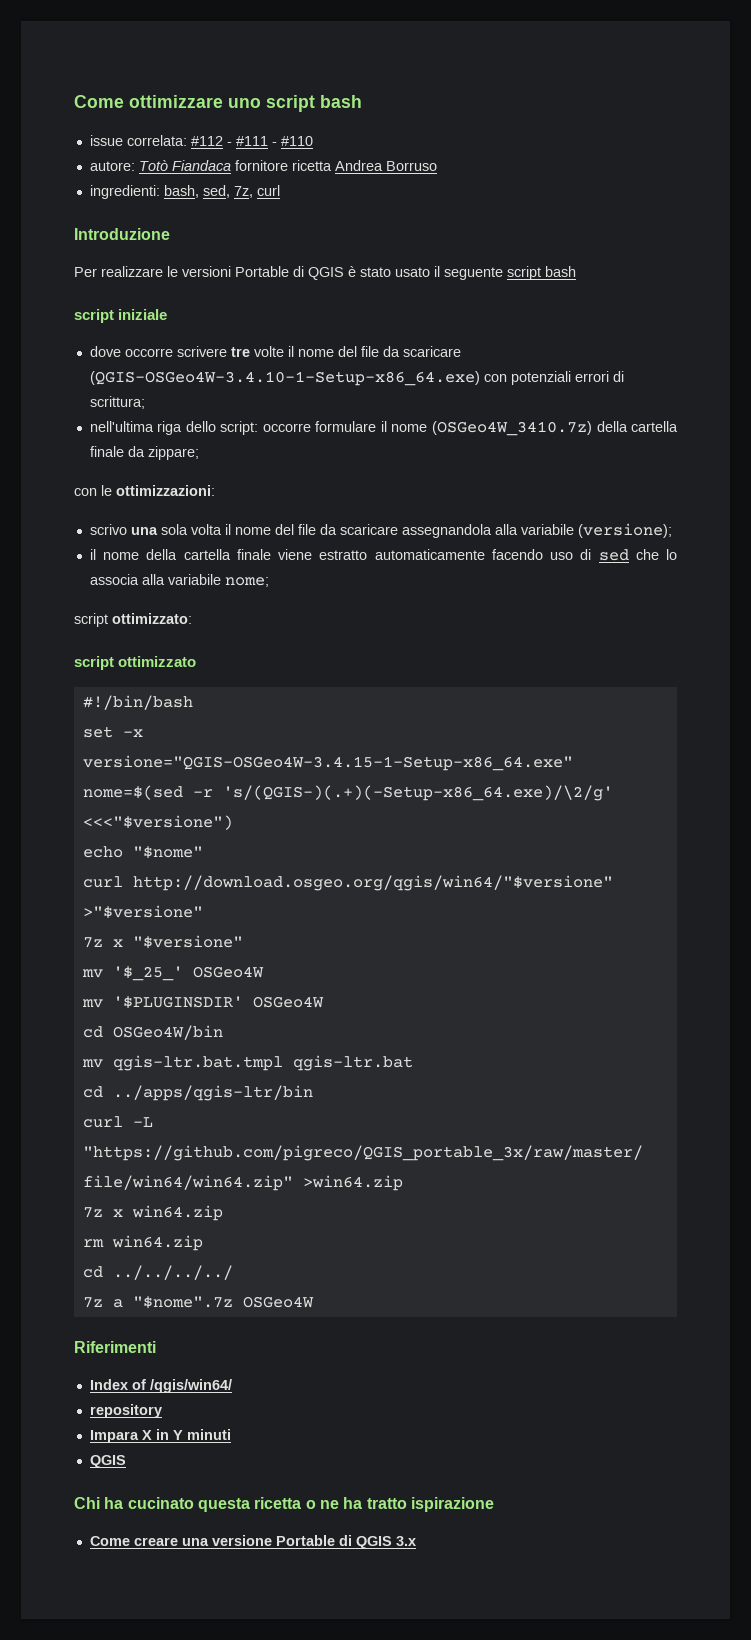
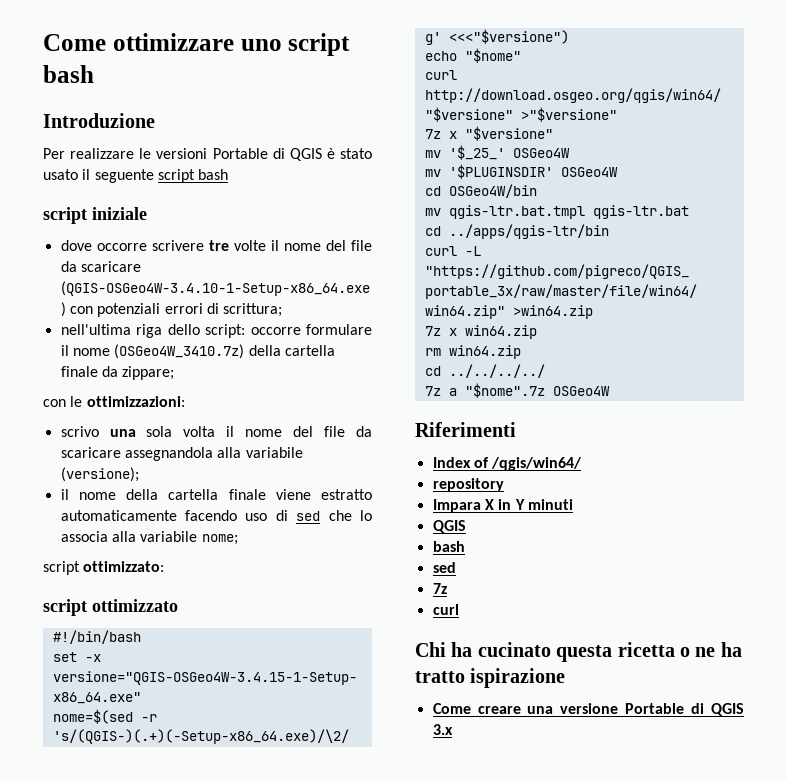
- issue correlata: #112 - #111 - #110
- autore: Totò Fiandaca fornitore ricetta Andrea Borruso
- ingredienti: bash, sed, 7z, curl
  Impara X in Y minuti
  QGIS
+ bash
+ sed
+ 7z
+ curl

